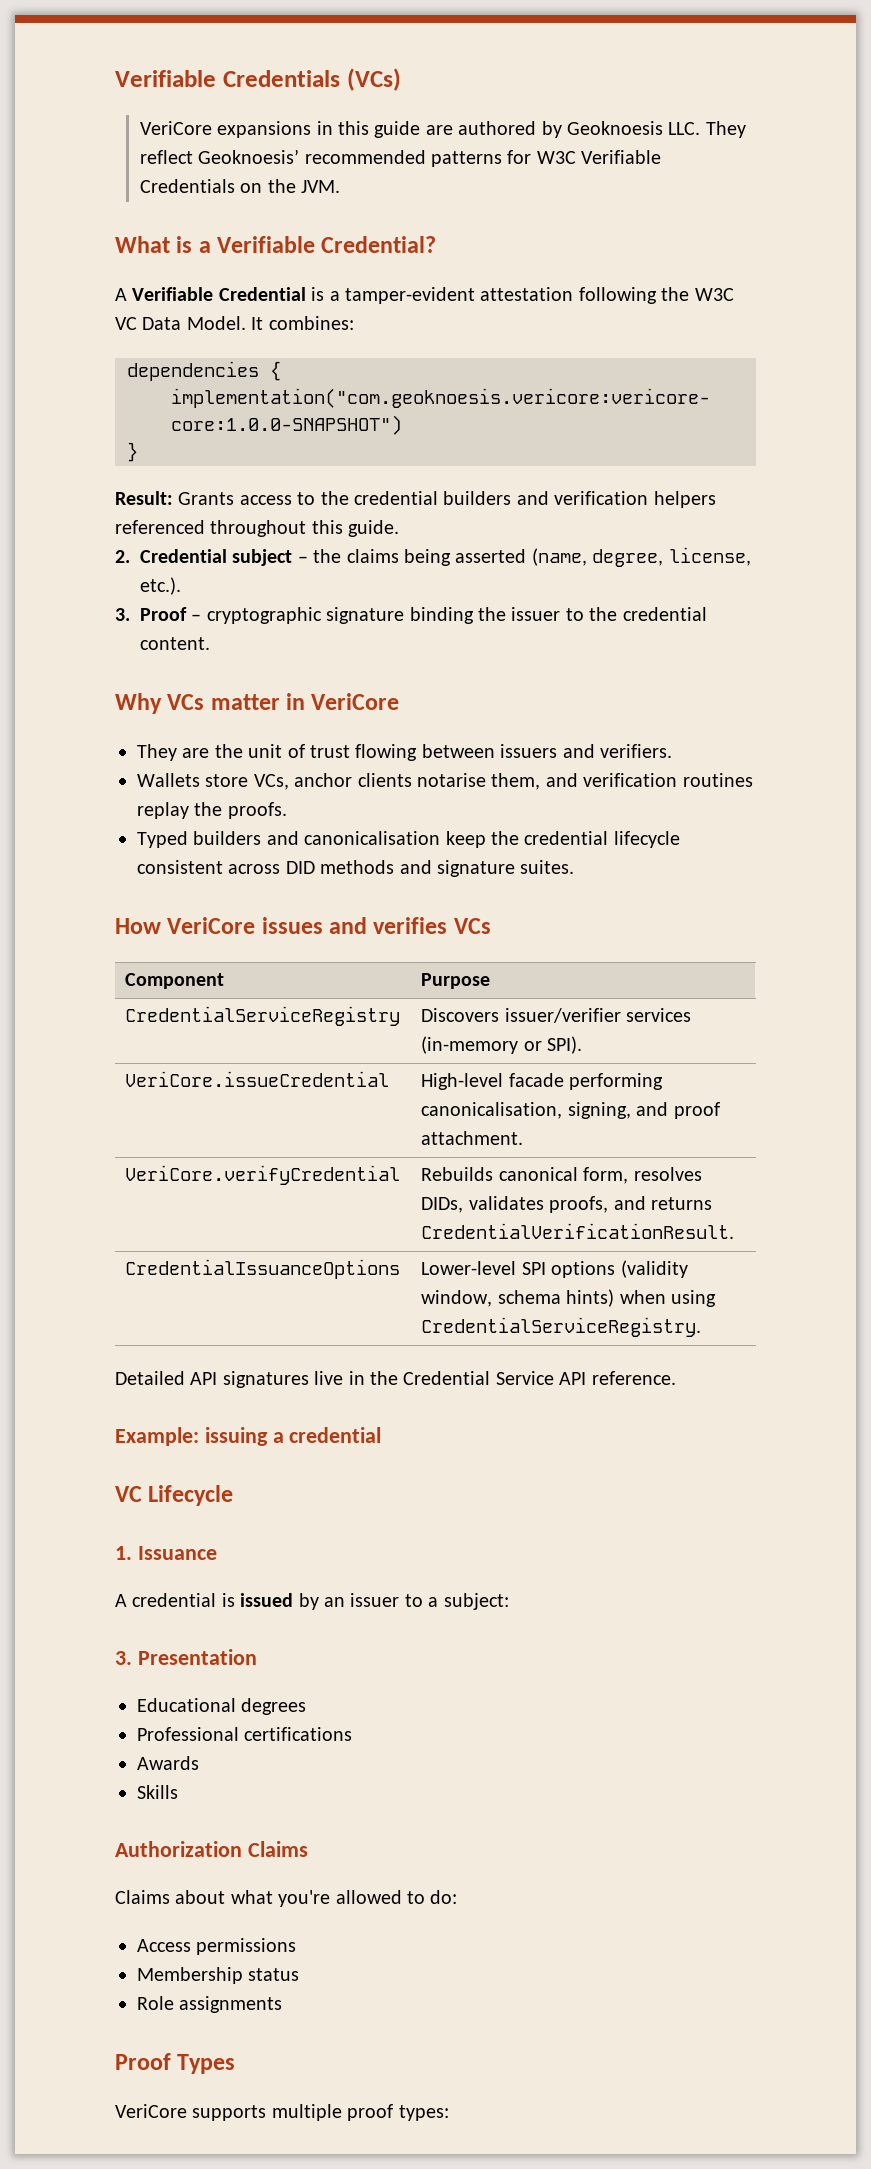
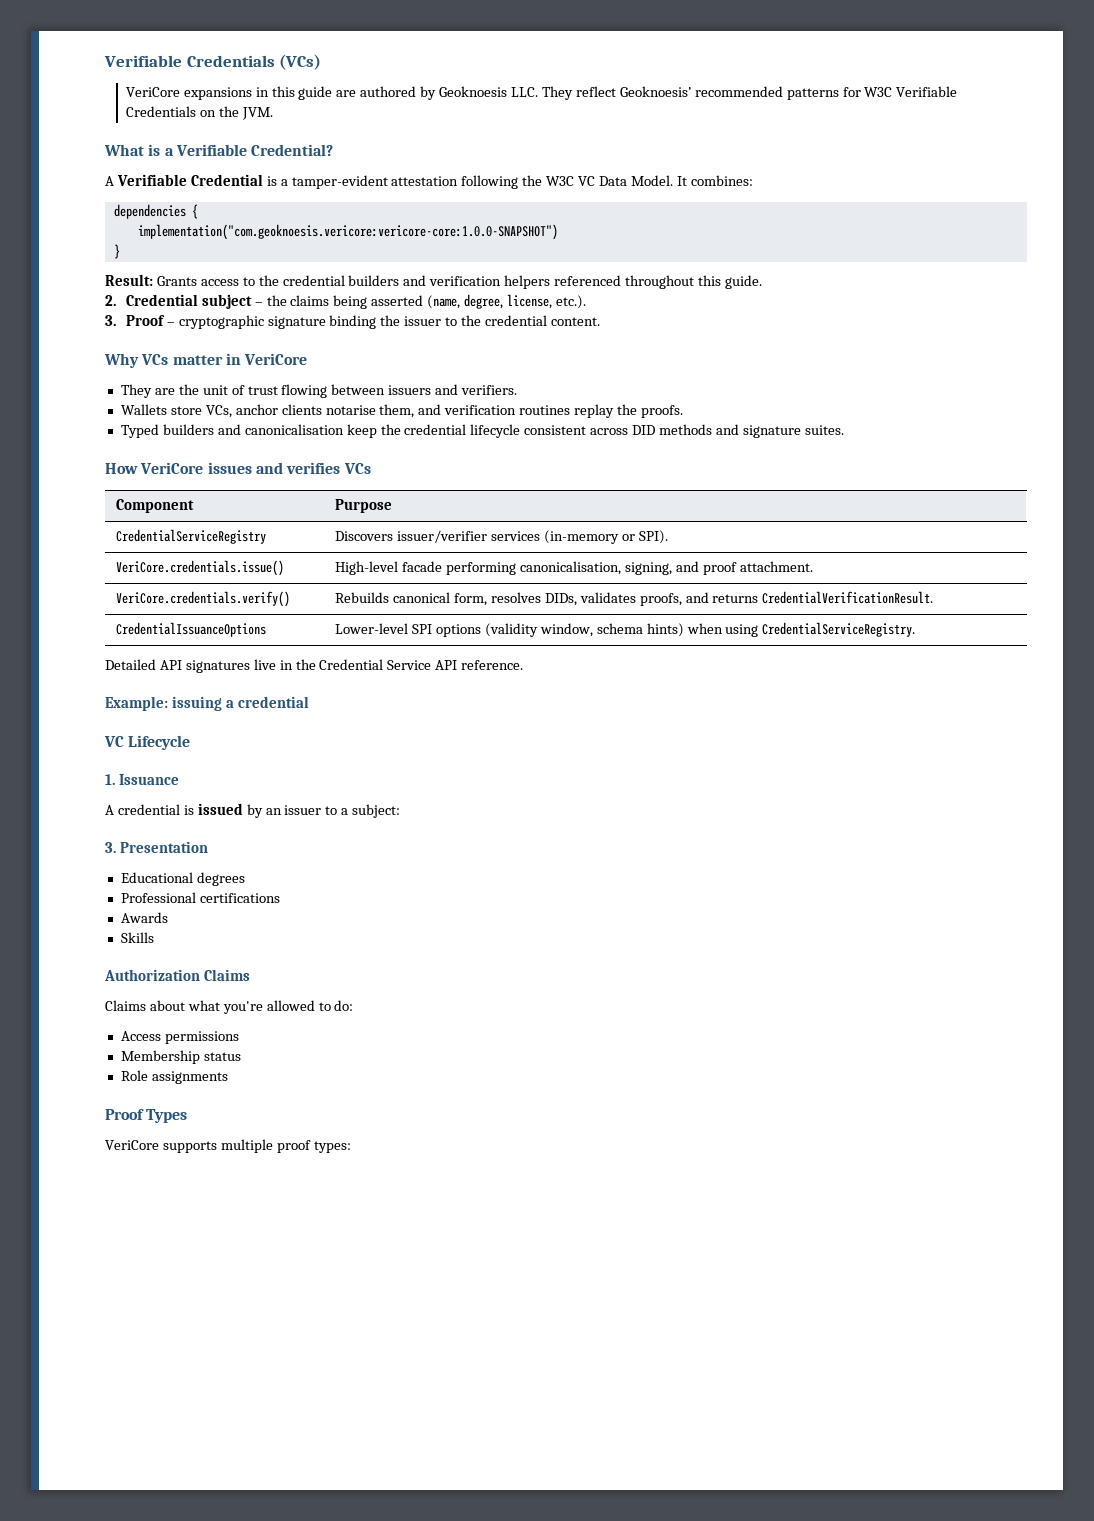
- VeriCore.issueCredential | High-level facade performing canonicalisation, signing, and proof attachment.
+ VeriCore.credentials.issue() | High-level facade performing canonicalisation, signing, and proof attachment.
- VeriCore.verifyCredential | Rebuilds canonical form, resolves DIDs, validates proofs, and returns CredentialVerificationResult.
+ VeriCore.credentials.verify() | Rebuilds canonical form, resolves DIDs, validates proofs, and returns CredentialVerificationResult.

